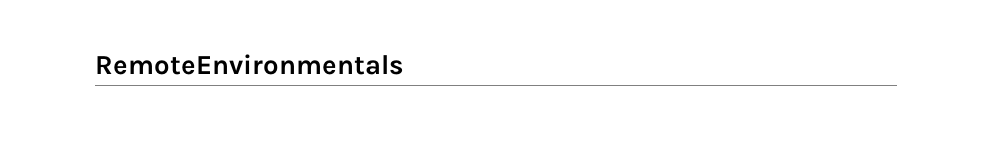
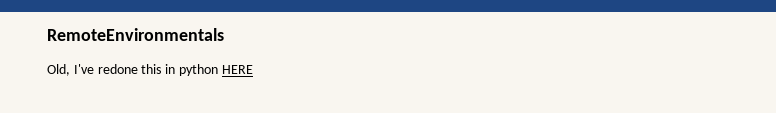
+ Old, I've redone this in python HERE

